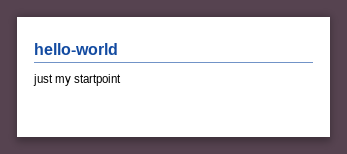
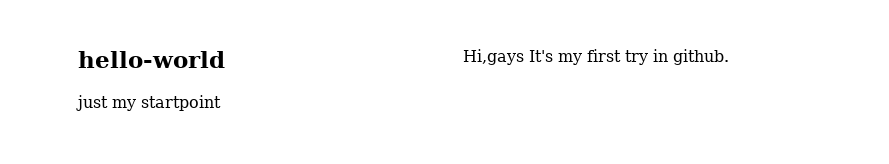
+ Hi,gays It's my first try in github.

